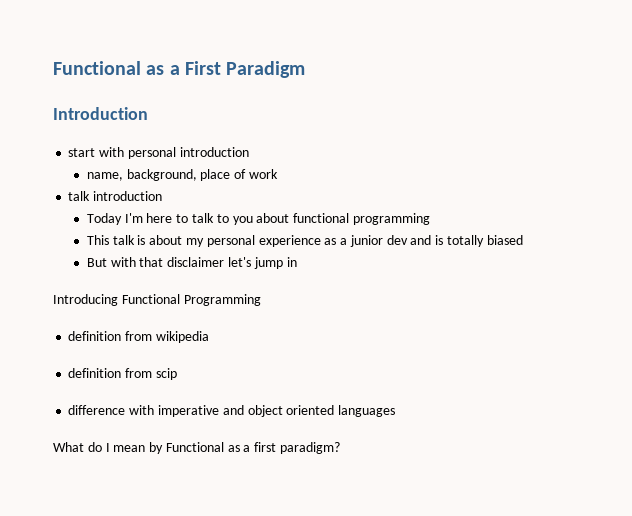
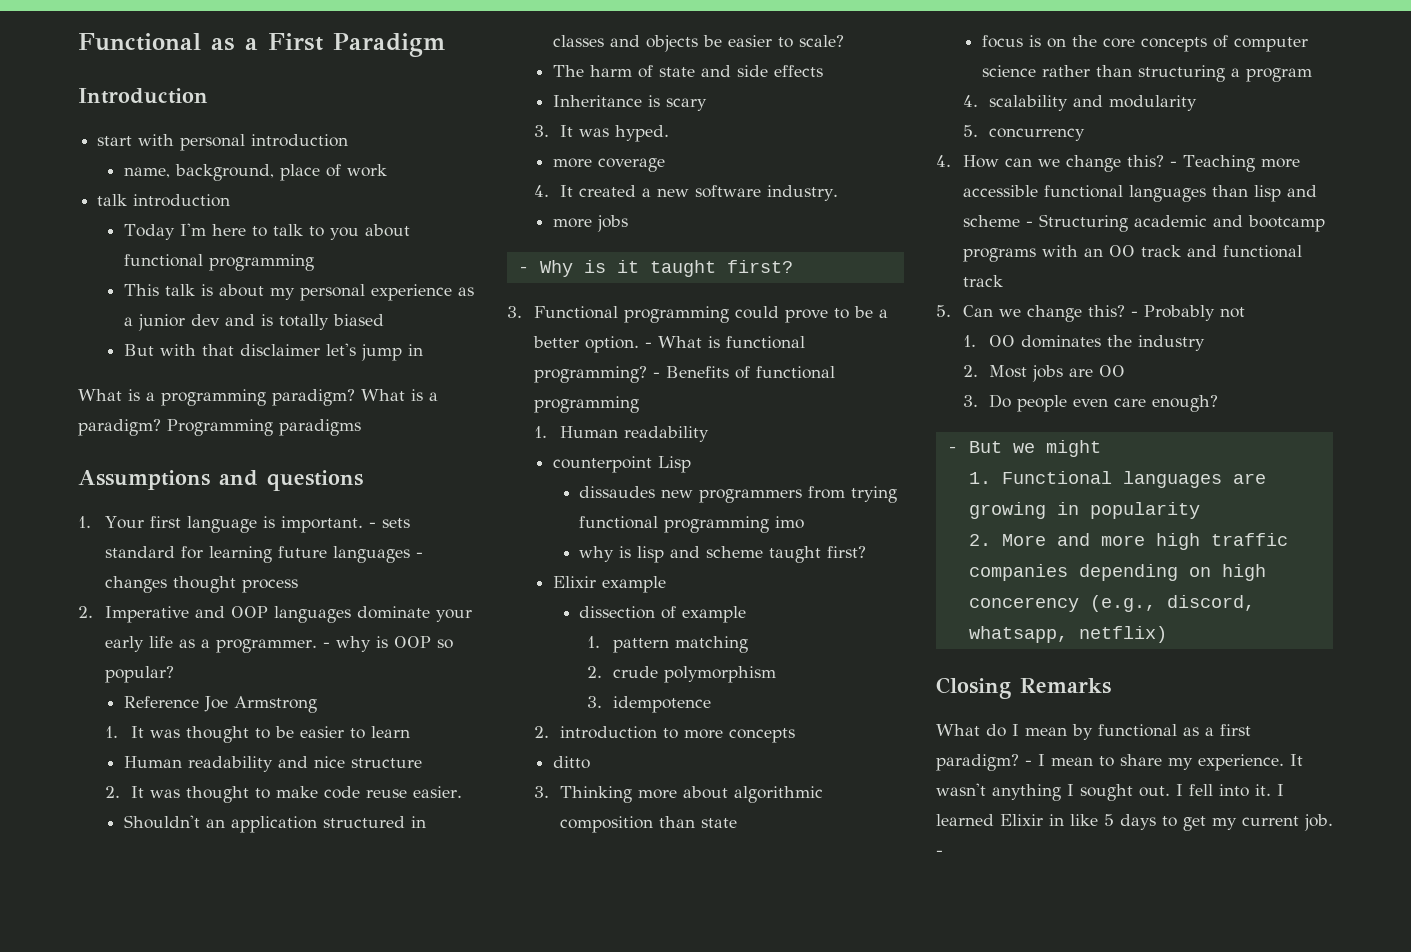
- Introducing Functional Programming
- definition from wikipedia
- definition from scip
- difference with imperative and object oriented languages
+ What is a programming paradigm? What is a paradigm? Programming paradigms
+ Assumptions and questions
+ 1. Your first language is important. - sets standard for learning future languages - changes thought process
+ 2. Imperative and OOP languages dominate your early life as a programmer. - why is OOP so popular?
+ Reference Joe Armstrong
+ 1. It was thought to be easier to learn
+ Human readability and nice structure
+ 2. It was thought to make code reuse easier.
+ Shouldn't an application structured in classes and objects be easier to scale?
+ The harm of state and side effects
+ Inheritance is scary
+ 3. It was hyped.
+ more coverage
+ 4. It created a new software industry.
+ more jobs
+ - Why is it taught first?
+ 3. Functional programming could prove to be a better option. - What is functional programming? - Benefits of functional programming
+ 1. Human readability
+ counterpoint Lisp
+ dissaudes new programmers from trying functional programming imo
+ why is lisp and scheme taught first?
+ Elixir example
+ dissection of example
+ 1. pattern matching
+ 2. crude polymorphism
+ 3. idempotence
+ 2. introduction to more concepts
+ ditto
+ 3. Thinking more about algorithmic composition than state
+ focus is on the core concepts of computer science rather than structuring a program
+ 4. scalability and modularity
+ 5. concurrency
+ 4. How can we change this? - Teaching more accessible functional languages than lisp and scheme - Structuring academic and bootcamp programs with an OO track and functional track
+ 5. Can we change this? - Probably not
+ 1. OO dominates the industry
+ 2. Most jobs are OO
+ 3. Do people even care enough?
+ - But we might
+ 1. Functional languages are growing in popularity
+ 2. More and more high traffic companies depending on high concerency (e.g., discord, whatsapp, netflix)
+ Closing Remarks
- What do I mean by Functional as a first paradigm?
+ What do I mean by functional as a first paradigm?
+ - I mean to share my experience. It wasn't anything I sought out. I fell into it. I learned Elixir in like 5 days to get my current job. -

